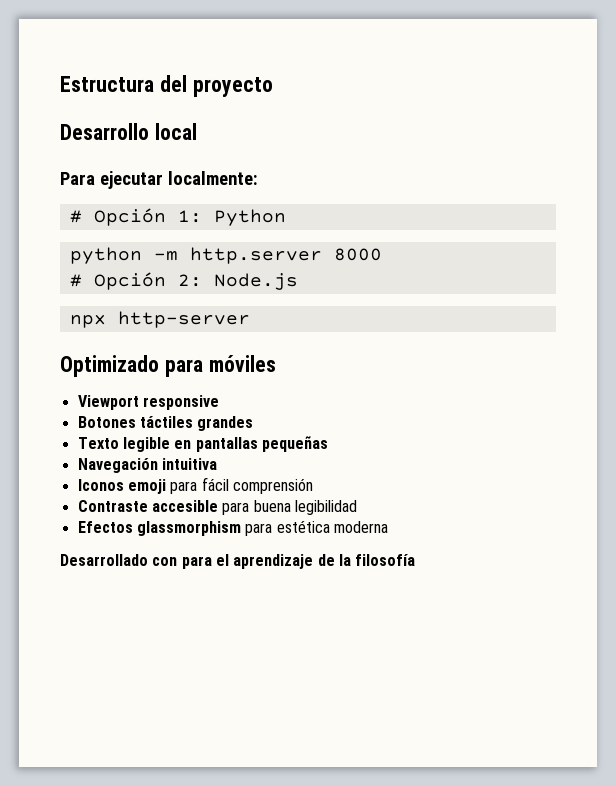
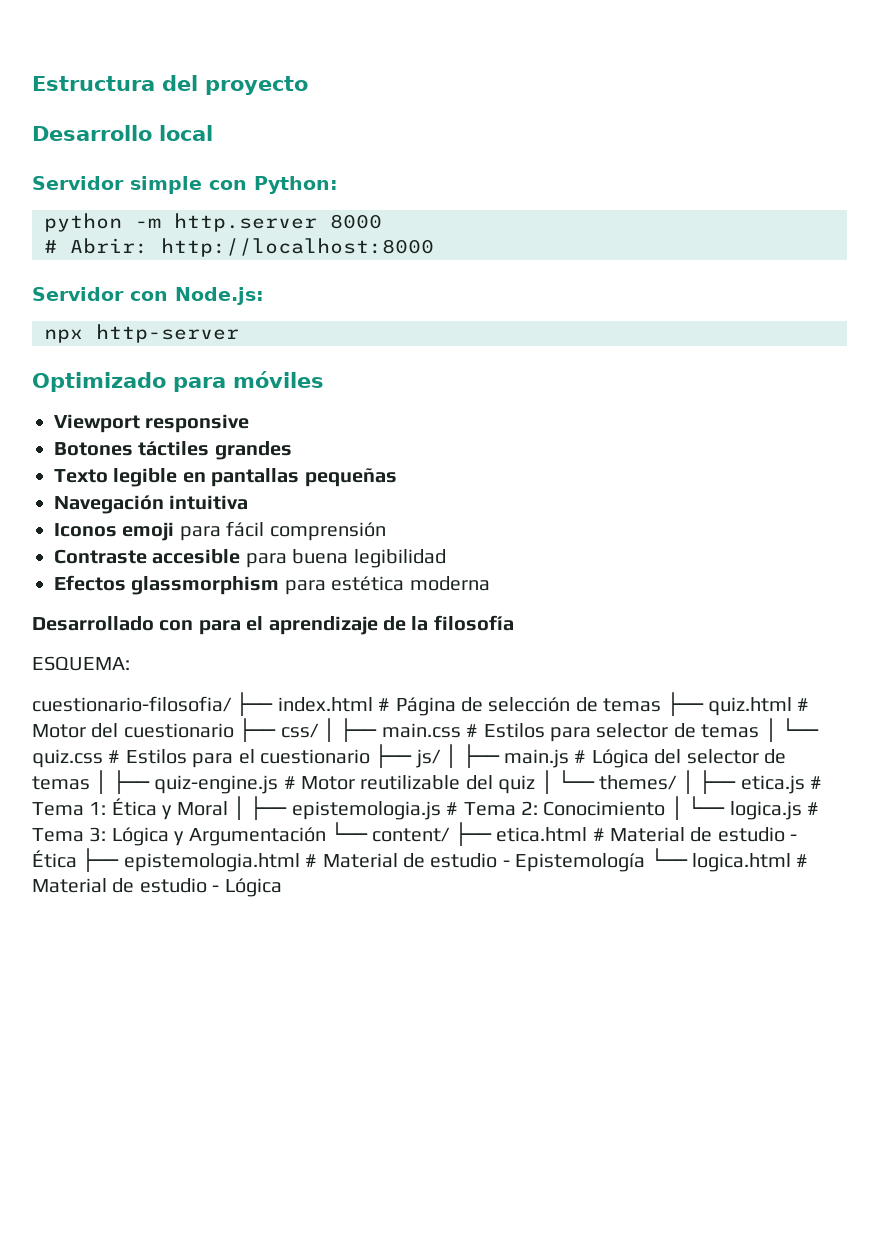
- Para ejecutar localmente:
- # Opción 1: Python
+ Servidor simple con Python:
- # Opción 2: Node.js
+ # Abrir: http://localhost:8000
+ Servidor con Node.js:
+ ESQUEMA:
+ cuestionario-filosofia/ ├── index.html # Página de selección de temas ├── quiz.html # Motor del cuestionario ├── css/ │ ├── main.css # Estilos para selector de temas │ └── quiz.css # Estilos para el cuestionario ├── js/ │ ├── main.js # Lógica del selector de temas │ ├── quiz-engine.js # Motor reutilizable del quiz │ └── themes/ │ ├── etica.js # Tema 1: Ética y Moral │ ├── epistemologia.js # Tema 2: Conocimiento │ └── logica.js # Tema 3: Lógica y Argumentación └── content/ ├── etica.html # Material de estudio - Ética ├── epistemologia.html # Material de estudio - Epistemología └── logica.html # Material de estudio - Lógica

